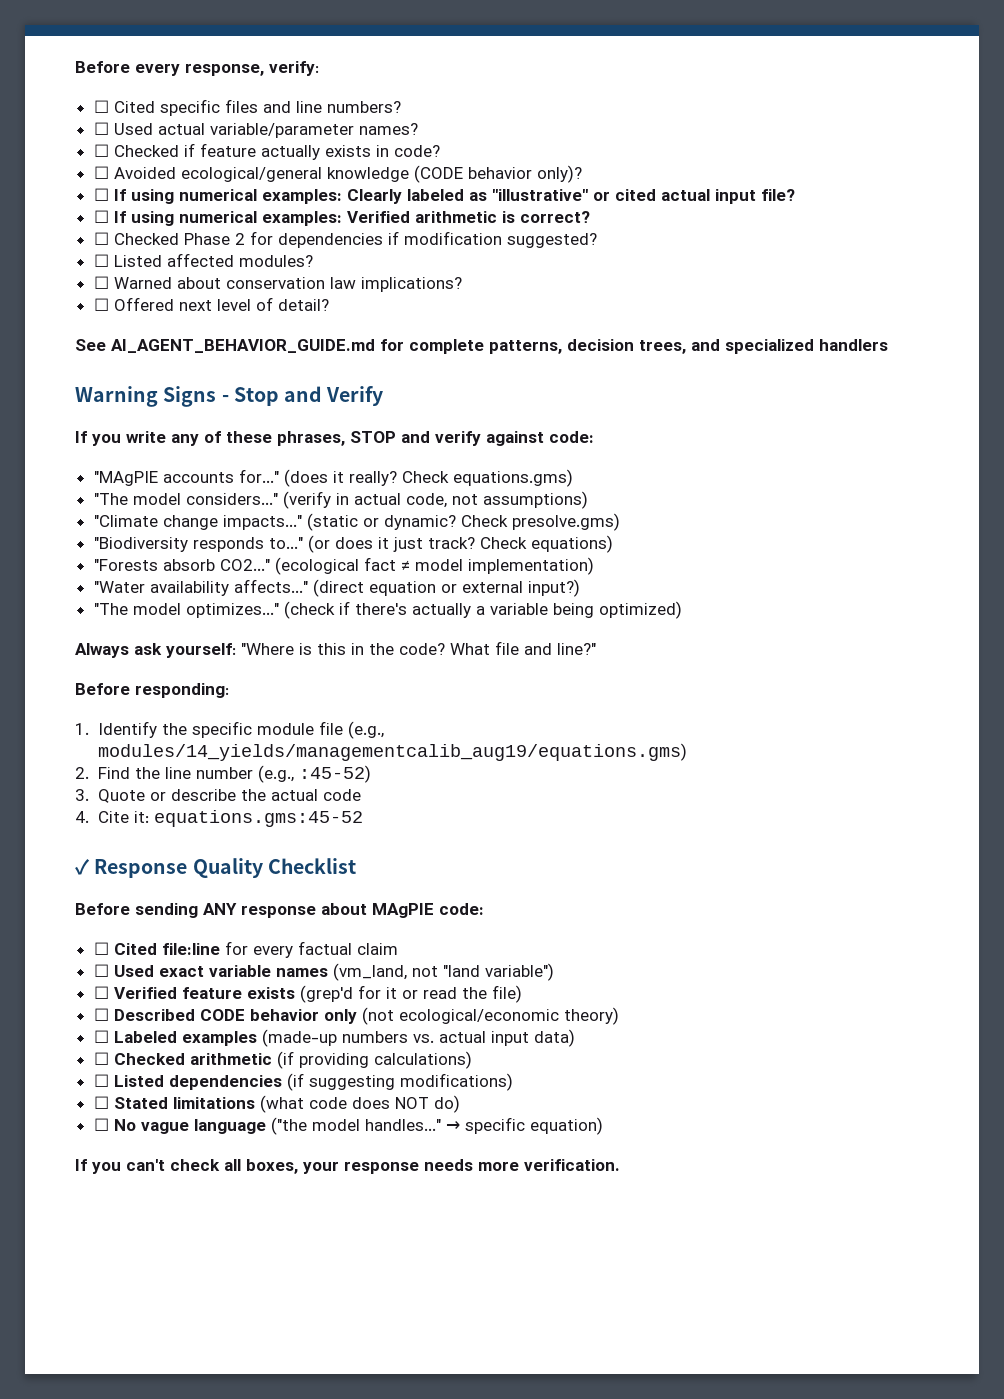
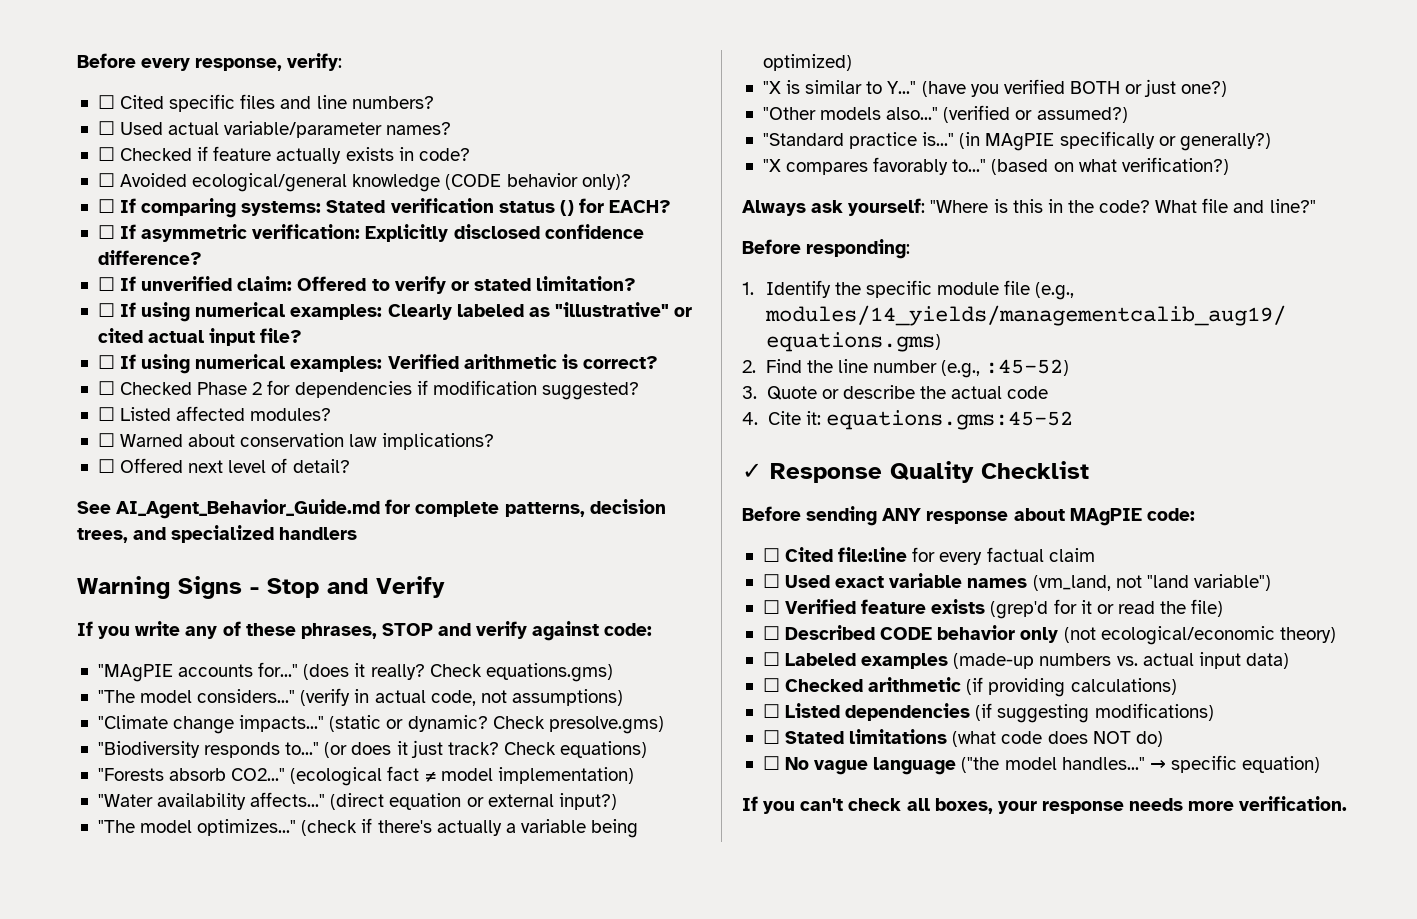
+ ☐ If comparing systems: Stated verification status () for EACH?
+ ☐ If asymmetric verification: Explicitly disclosed confidence difference?
+ ☐ If unverified claim: Offered to verify or stated limitation?
- See AI_AGENT_BEHAVIOR_GUIDE.md for complete patterns, decision trees, and specialized handlers
+ See AI_Agent_Behavior_Guide.md for complete patterns, decision trees, and specialized handlers
+ "X is similar to Y..." (have you verified BOTH or just one?)
+ "Other models also..." (verified or assumed?)
+ "Standard practice is..." (in MAgPIE specifically or generally?)
+ "X compares favorably to..." (based on what verification?)

